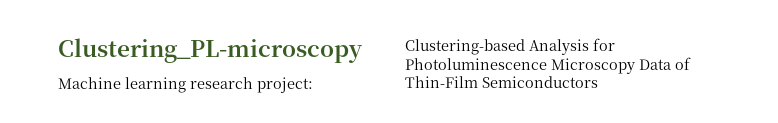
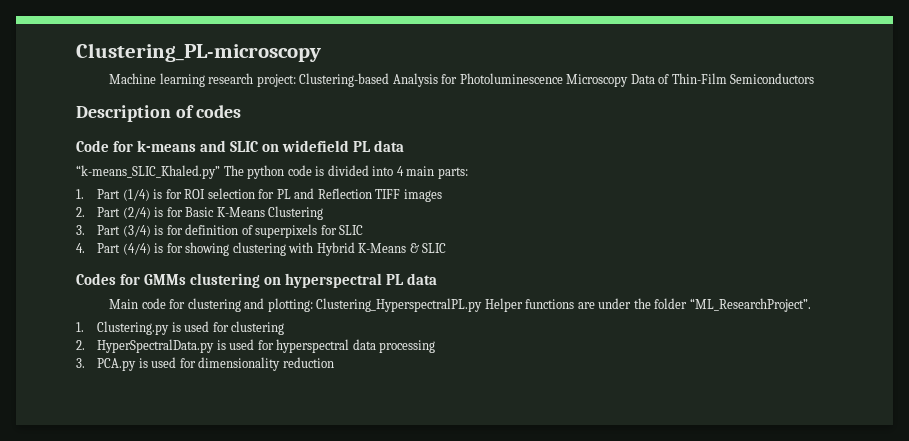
+ Description of codes
+ Code for k-means and SLIC on widefield PL data
+ “k-means_SLIC_Khaled.py” The python code is divided into 4 main parts:
+ 1. Part (1/4) is for ROI selection for PL and Reflection TIFF images
+ 2. Part (2/4) is for Basic K-Means Clustering
+ 3. Part (3/4) is for definition of superpixels for SLIC
+ 4. Part (4/4) is for showing clustering with Hybrid K-Means & SLIC
+ Codes for GMMs clustering on hyperspectral PL data
+ Main code for clustering and plotting: Clustering_HyperspectralPL.py Helper functions are under the folder “ML_ResearchProject”.
+ 1. Clustering.py is used for clustering
+ 2. HyperSpectralData.py is used for hyperspectral data processing
+ 3. PCA.py is used for dimensionality reduction

